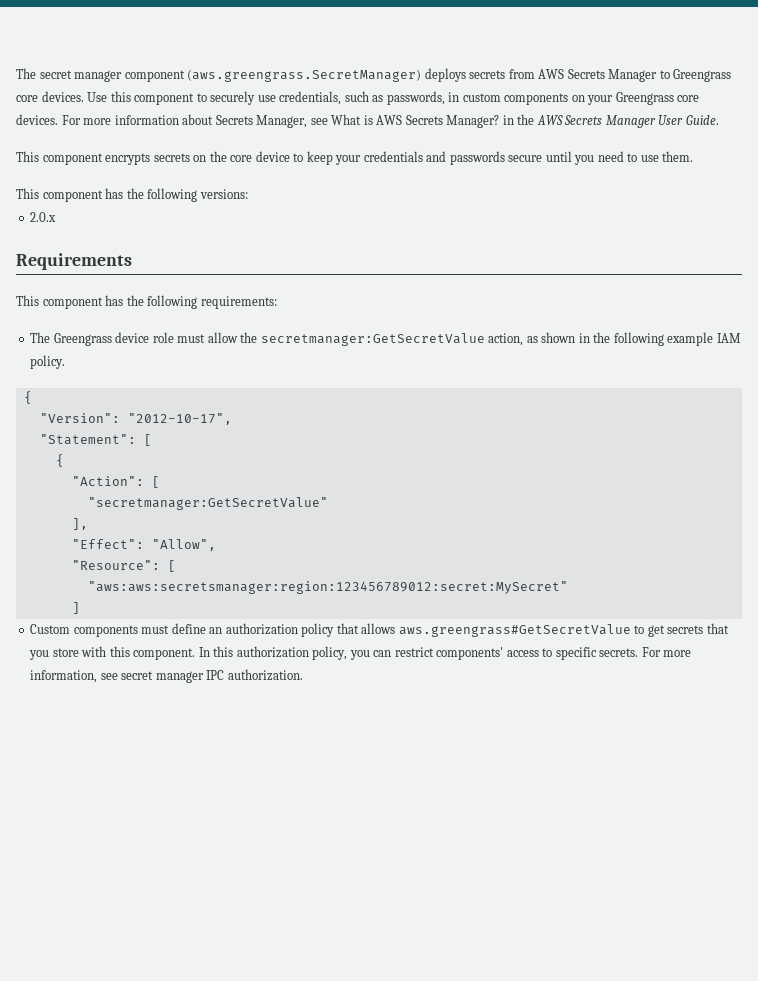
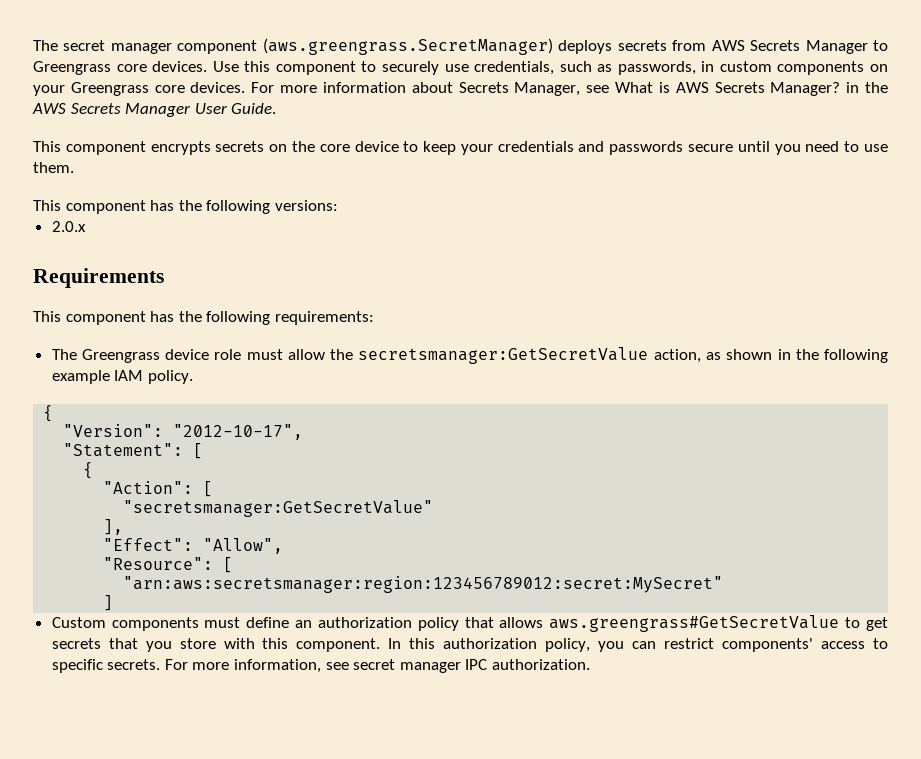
- The Greengrass device role must allow the secretmanager:GetSecretValue action, as shown in the following example IAM policy.
+ The Greengrass device role must allow the secretsmanager:GetSecretValue action, as shown in the following example IAM policy.
- "secretmanager:GetSecretValue"
+ "secretsmanager:GetSecretValue"
- "aws:aws:secretsmanager:region:123456789012:secret:MySecret"
+ "arn:aws:secretsmanager:region:123456789012:secret:MySecret"

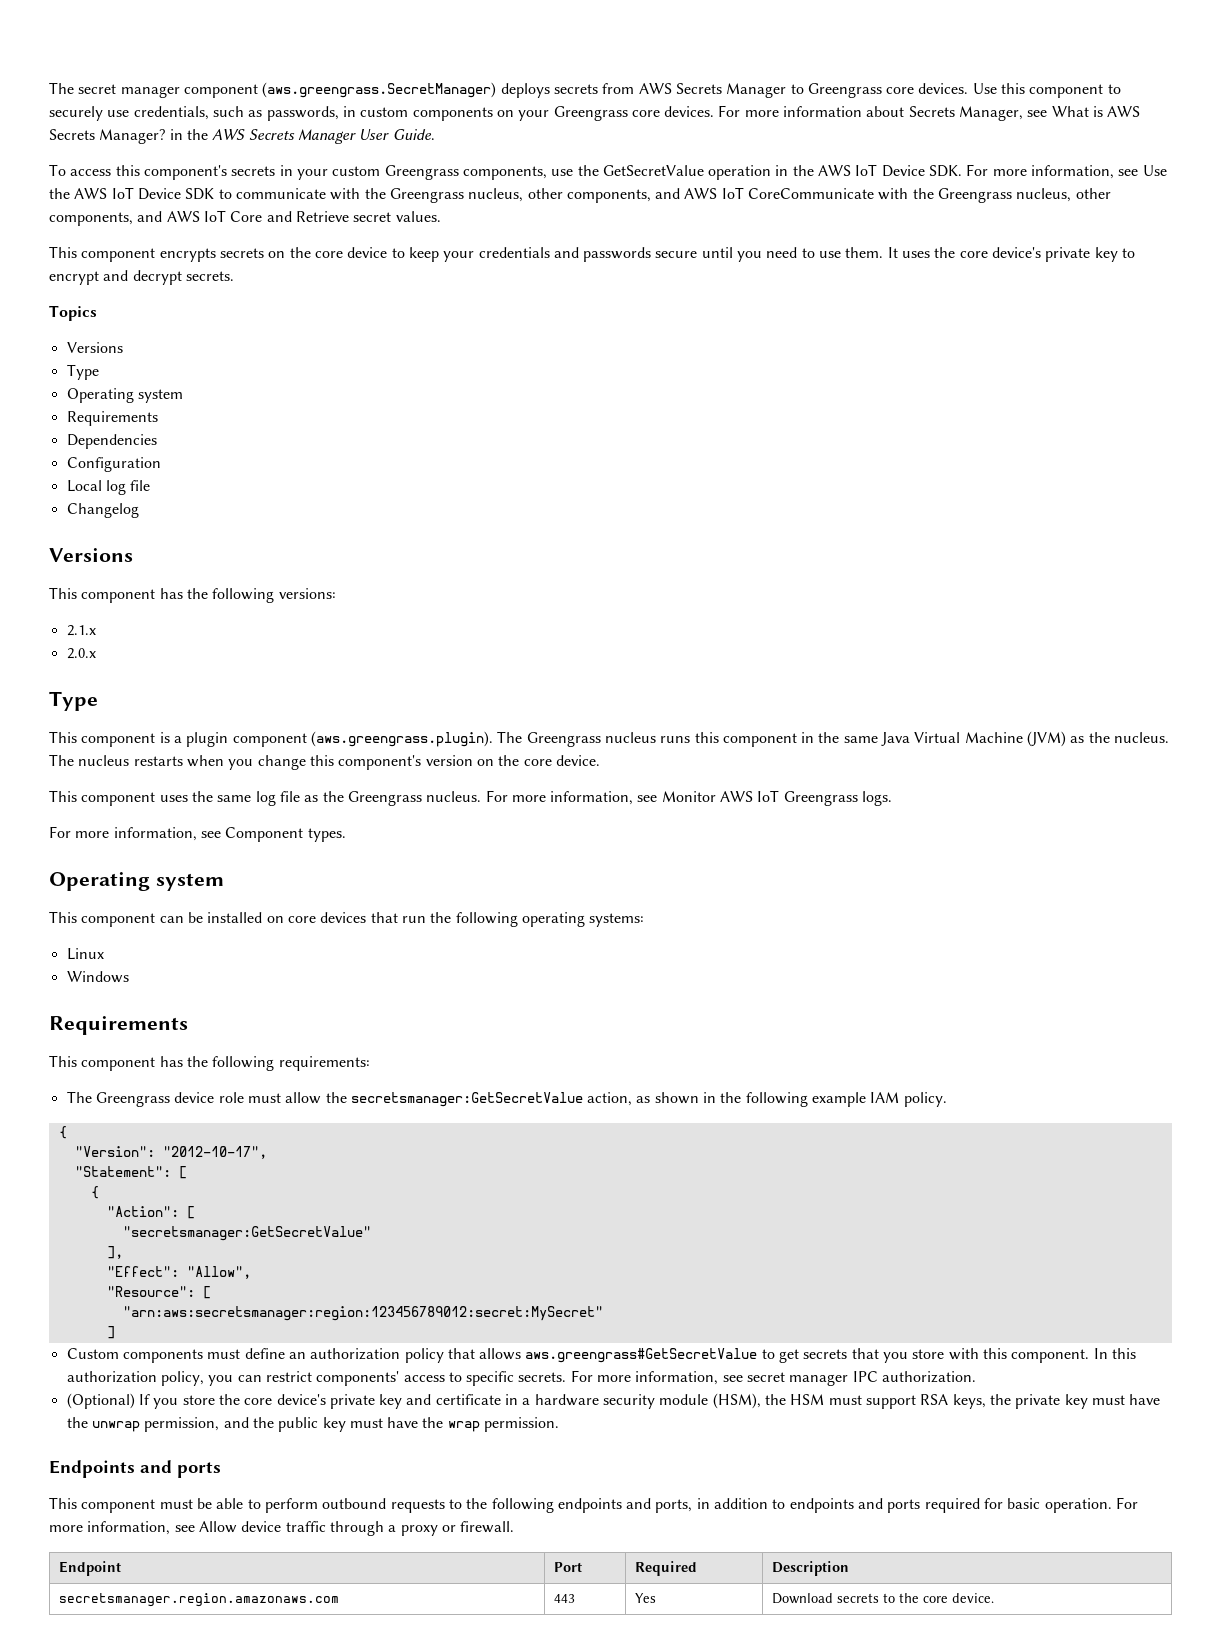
+ To access this component's secrets in your custom Greengrass components, use the GetSecretValue operation in the AWS IoT Device SDK. For more information, see Use the AWS IoT Device SDK to communicate with the Greengrass nucleus, other components, and AWS IoT CoreCommunicate with the Greengrass nucleus, other components, and AWS IoT Core and Retrieve secret values.
+ It uses the core device's private key to encrypt and decrypt secrets.
+ Topics
+ Versions
+ Type
+ Operating system
+ Requirements
+ Dependencies
+ Configuration
+ Local log file
+ Changelog
+ Versions
+ 2.1.x
  2.0.x
+ Type
+ This component is a plugin component (aws.greengrass.plugin). The Greengrass nucleus runs this component in the same Java Virtual Machine (JVM) as the nucleus. The nucleus restarts when you change this component's version on the core device.
+ This component uses the same log file as the Greengrass nucleus. For more information, see Monitor AWS IoT Greengrass logs.
+ For more information, see Component types.
+ Operating system
+ This component can be installed on core devices that run the following operating systems:
+ Linux
+ Windows
+ (Optional) If you store the core device's private key and certificate in a hardware security module (HSM), the HSM must support RSA keys, the private key must have the unwrap permission, and the public key must have the wrap permission.
+ Endpoints and ports
+ This component must be able to perform outbound requests to the following endpoints and ports, in addition to endpoints and ports required for basic operation. For more information, see Allow device traffic through a proxy or firewall.
+ Endpoint | Port | Required | Description
+ secretsmanager.region.amazonaws.com | 443 | Yes | Download secrets to the core device.

